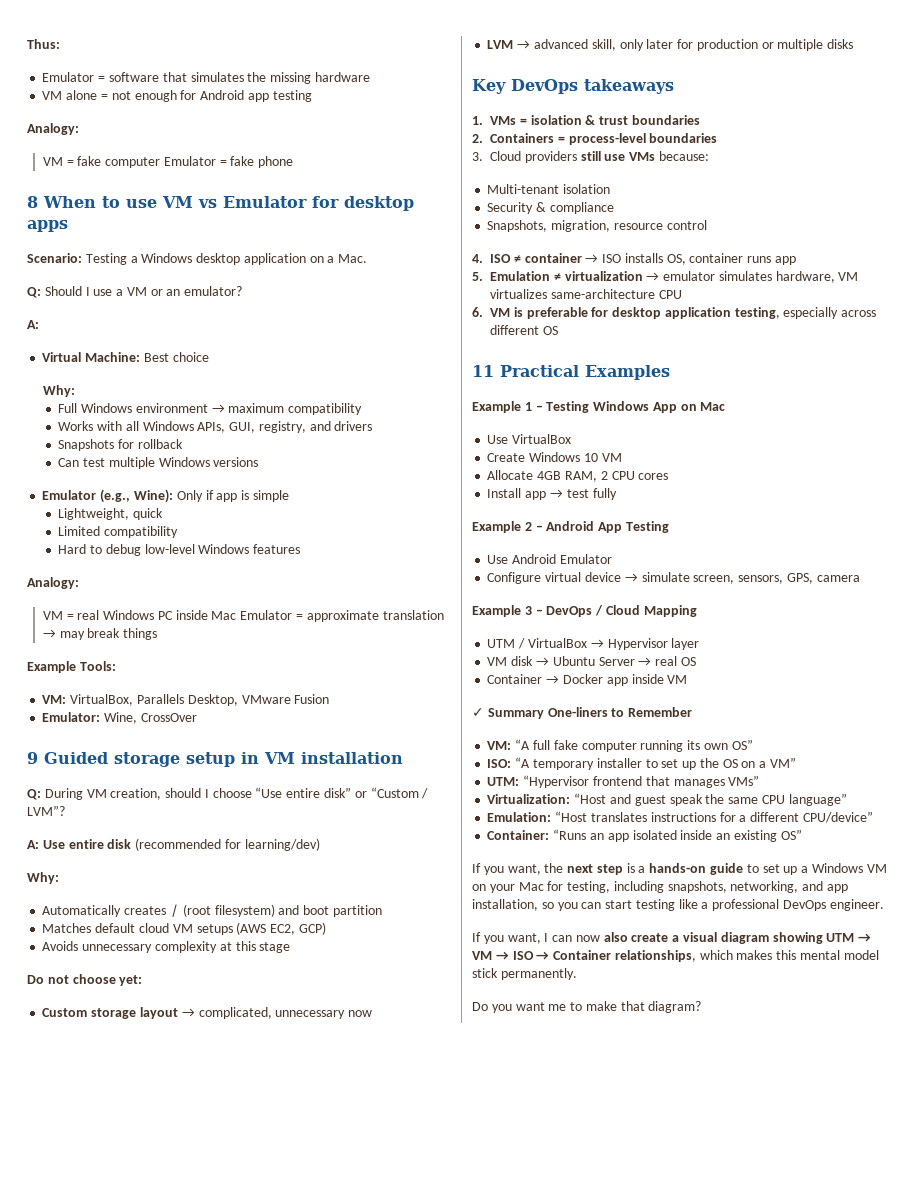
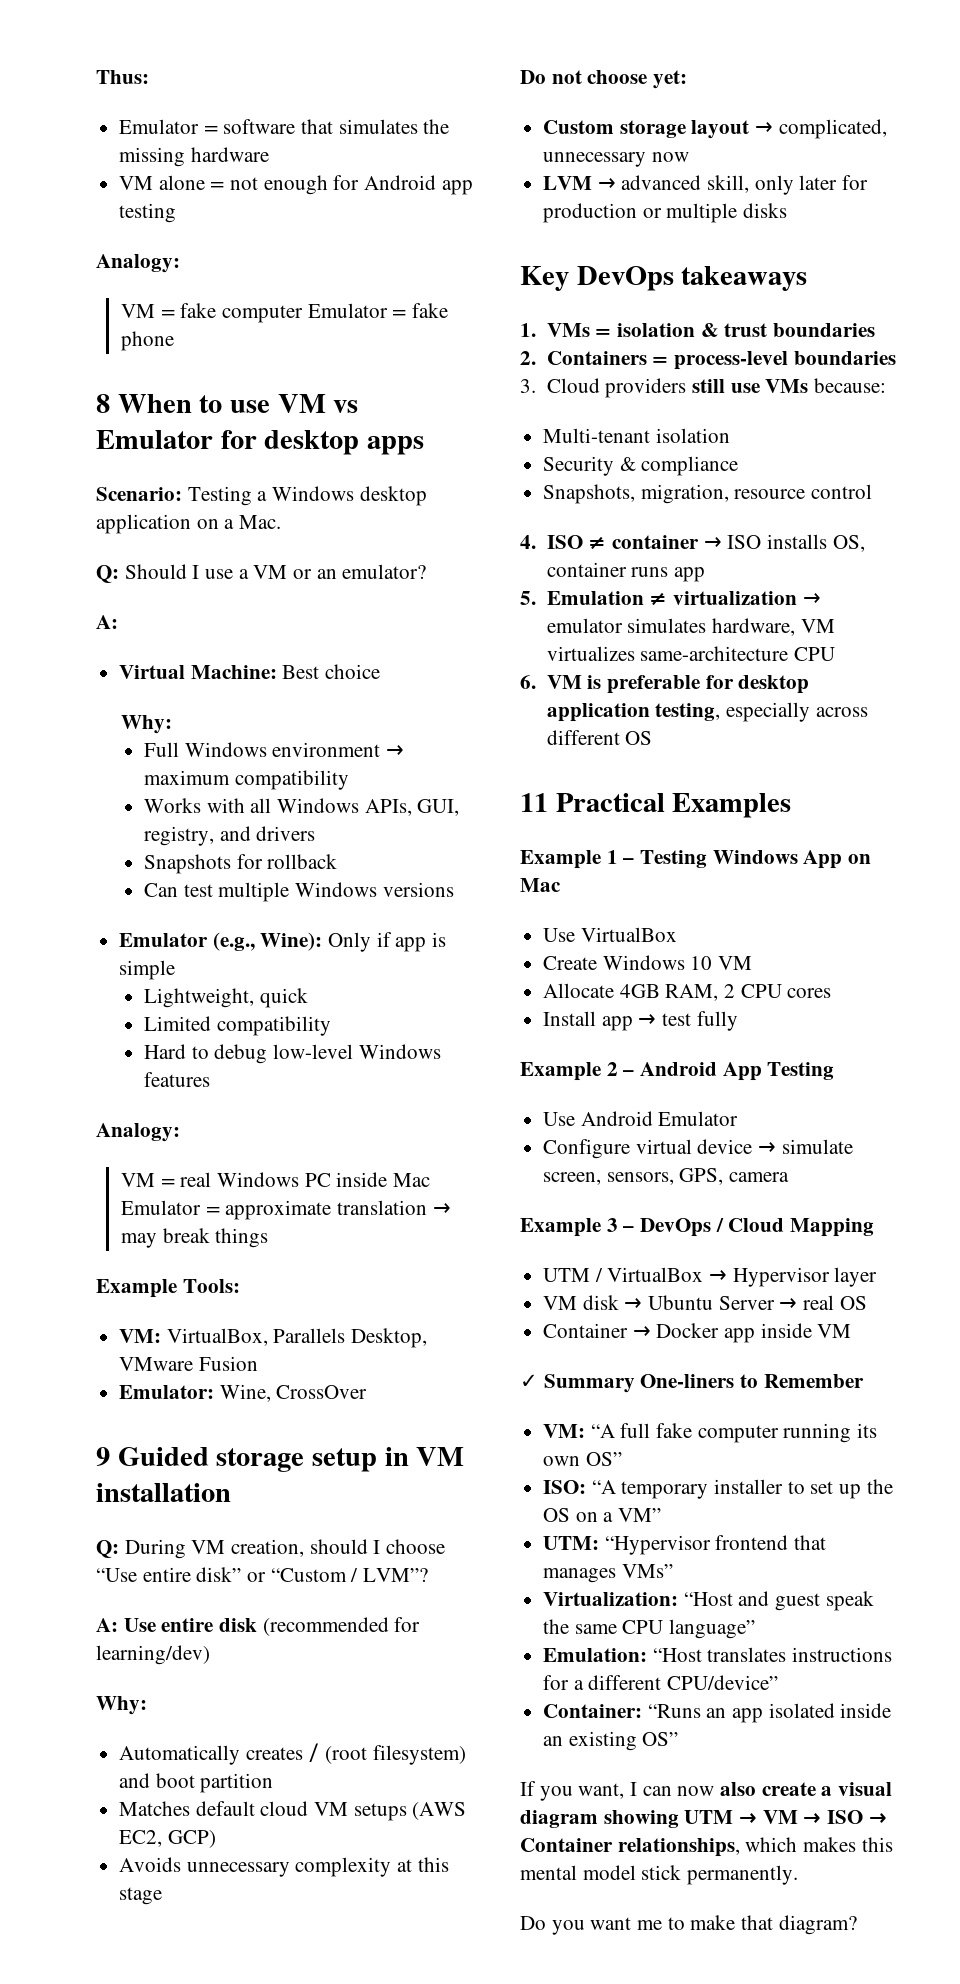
- If you want, the next step is a hands-on guide to set up a Windows VM on your Mac for testing, including snapshots, networking, and app installation, so you can start testing like a professional DevOps engineer.

